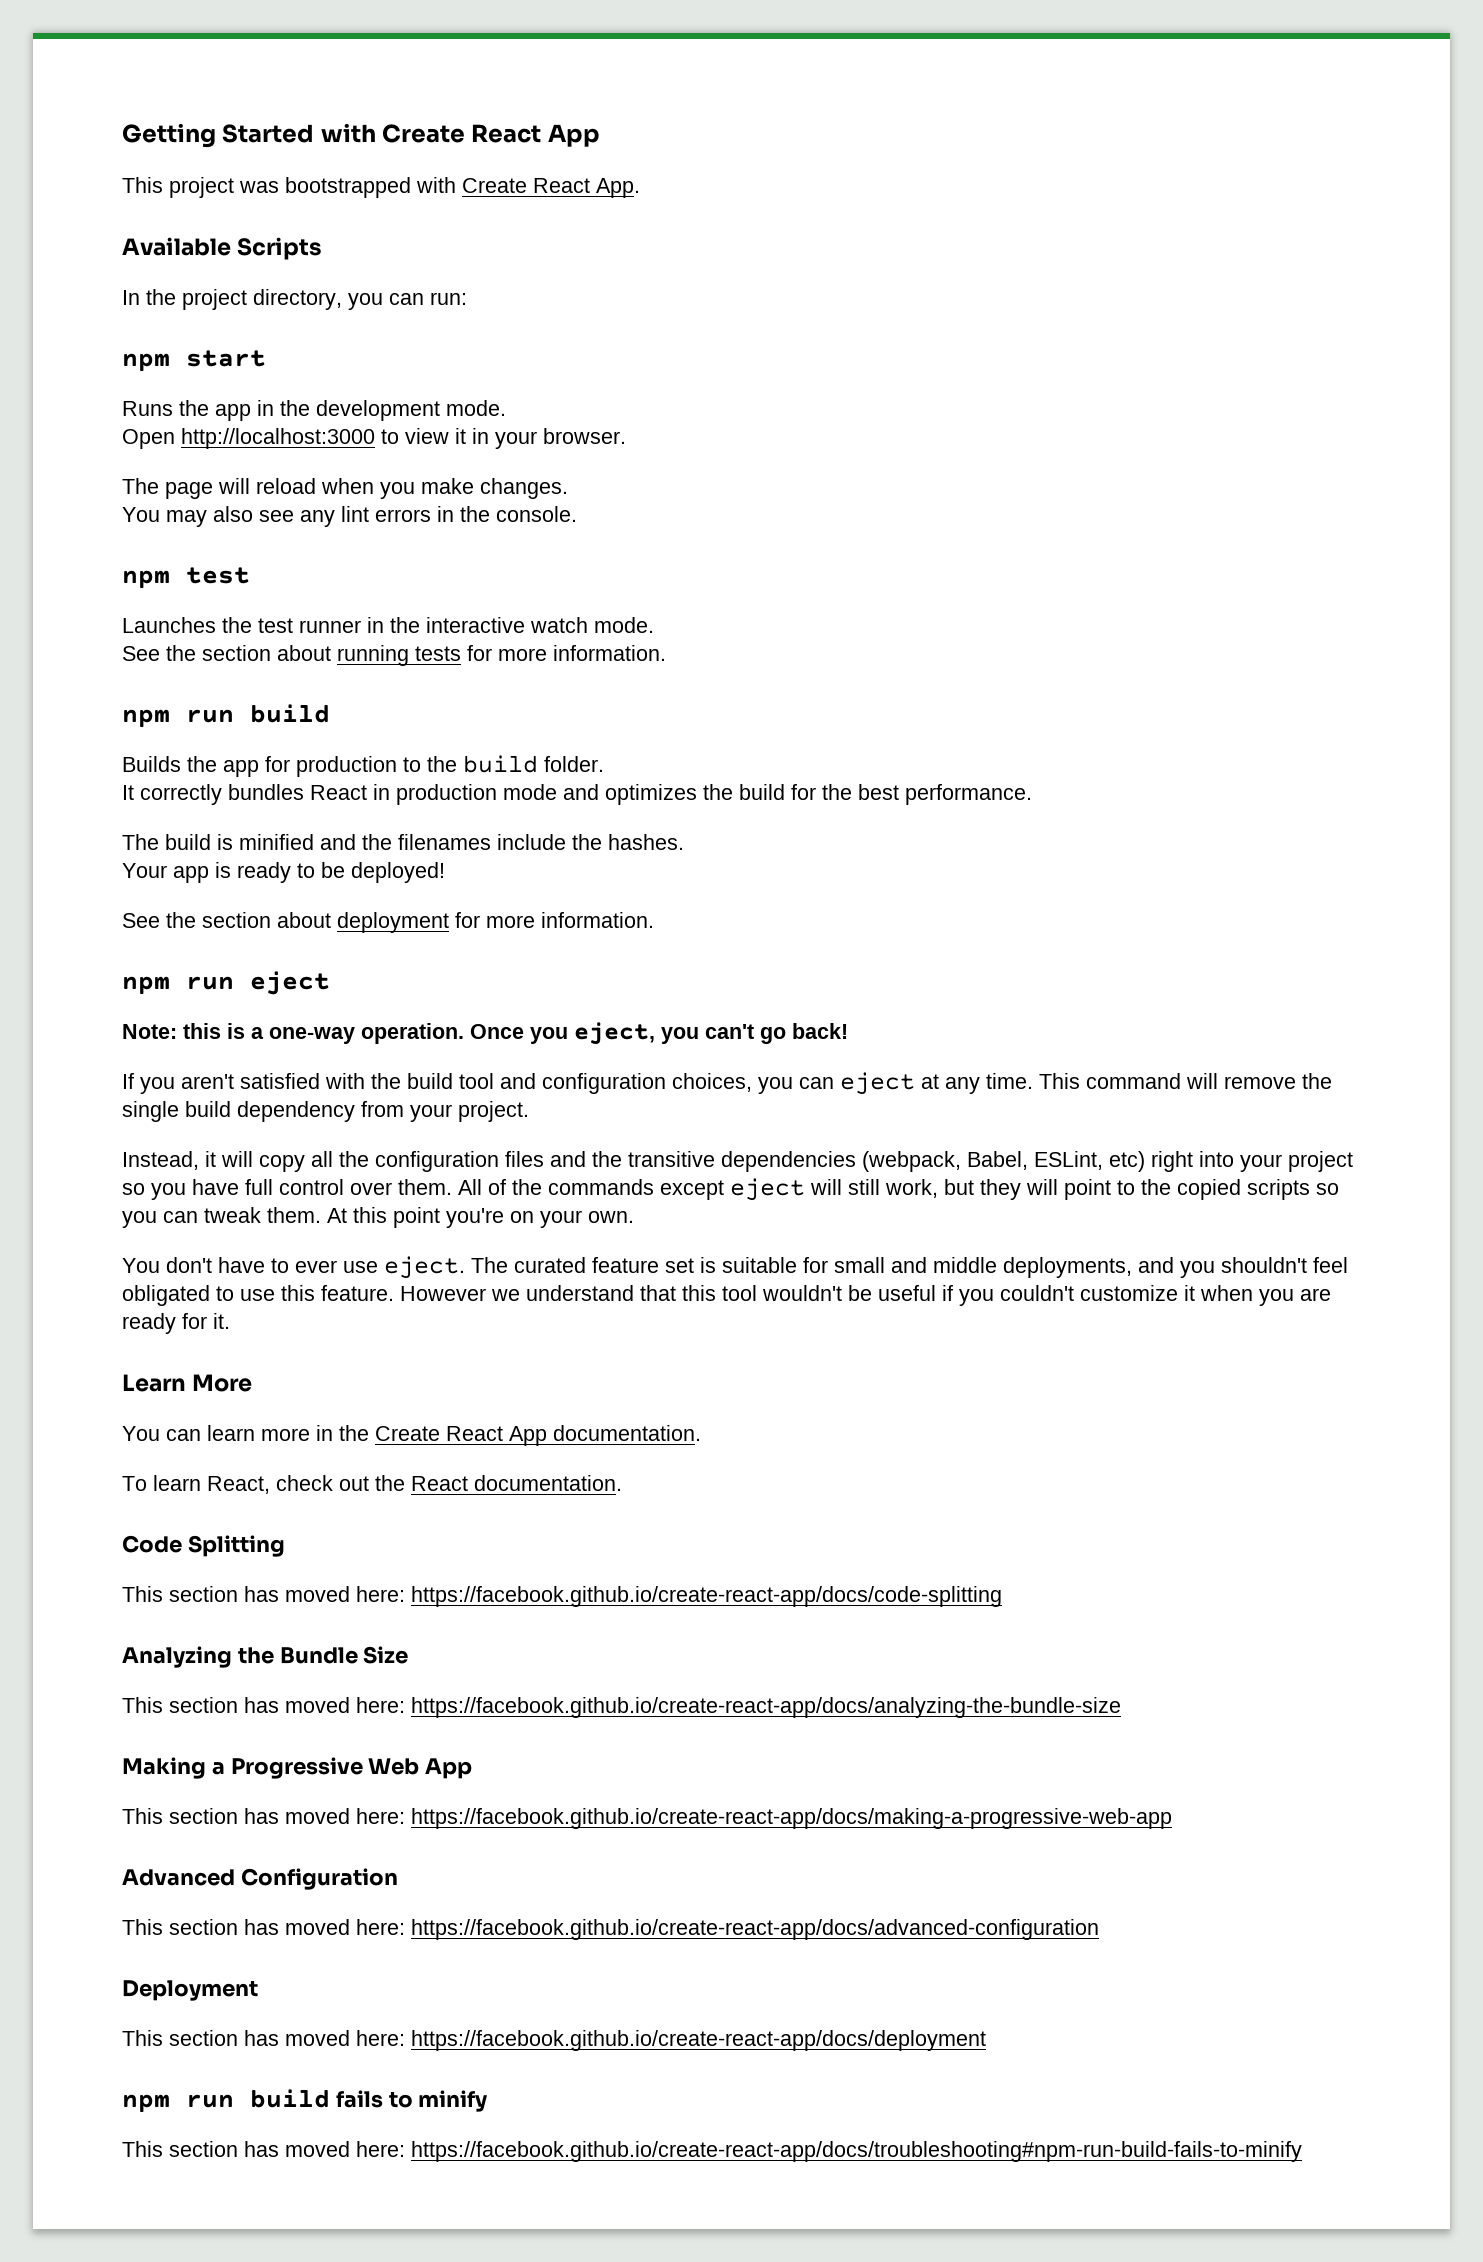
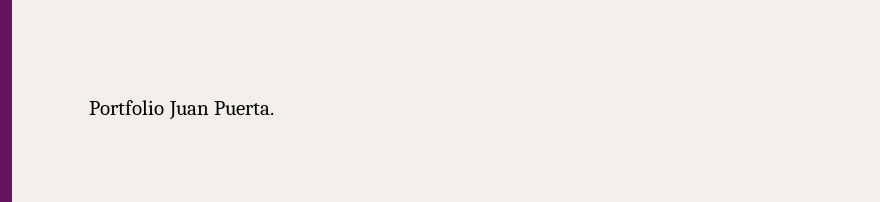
- Getting Started with Create React App
- This project was bootstrapped with Create React App.
- Available Scripts
- In the project directory, you can run:
- npm start
- Runs the app in the development mode.
- Open http://localhost:3000 to view it in your browser.
- The page will reload when you make changes.
- You may also see any lint errors in the console.
- npm test
- Launches the test runner in the interactive watch mode.
- See the section about running tests for more information.
- npm run build
- Builds the app for production to the build folder.
- It correctly bundles React in production mode and optimizes the build for the best performance.
- The build is minified and the filenames include the hashes.
- Your app is ready to be deployed!
- See the section about deployment for more information.
- npm run eject
- Note: this is a one-way operation. Once you eject, you can't go back!
- If you aren't satisfied with the build tool and configuration choices, you can eject at any time. This command will remove the single build dependency from your project.
- Instead, it will copy all the configuration files and the transitive dependencies (webpack, Babel, ESLint, etc) right into your project so you have full control over them. All of the commands except eject will still work, but they will point to the copied scripts so you can tweak them. At this point you're on your own.
- You don't have to ever use eject. The curated feature set is suitable for small and middle deployments, and you shouldn't feel obligated to use this feature. However we understand that this tool wouldn't be useful if you couldn't customize it when you are ready for it.
- Learn More
- You can learn more in the Create React App documentation.
- To learn React, check out the React documentation.
- Code Splitting
- This section has moved here: https://facebook.github.io/create-react-app/docs/code-splitting
- Analyzing the Bundle Size
- This section has moved here: https://facebook.github.io/create-react-app/docs/analyzing-the-bundle-size
- Making a Progressive Web App
- This section has moved here: https://facebook.github.io/create-react-app/docs/making-a-progressive-web-app
- Advanced Configuration
- This section has moved here: https://facebook.github.io/create-react-app/docs/advanced-configuration
- Deployment
- This section has moved here: https://facebook.github.io/create-react-app/docs/deployment
- npm run build fails to minify
- This section has moved here: https://facebook.github.io/create-react-app/docs/troubleshooting#npm-run-build-fails-to-minify
+ Portfolio Juan Puerta.

